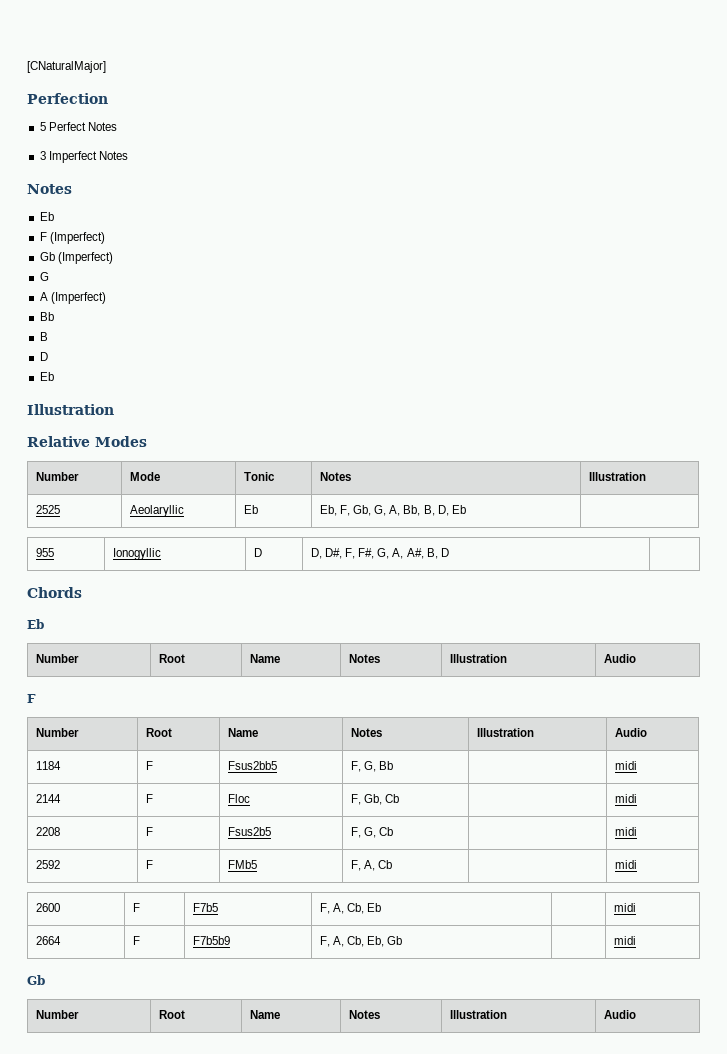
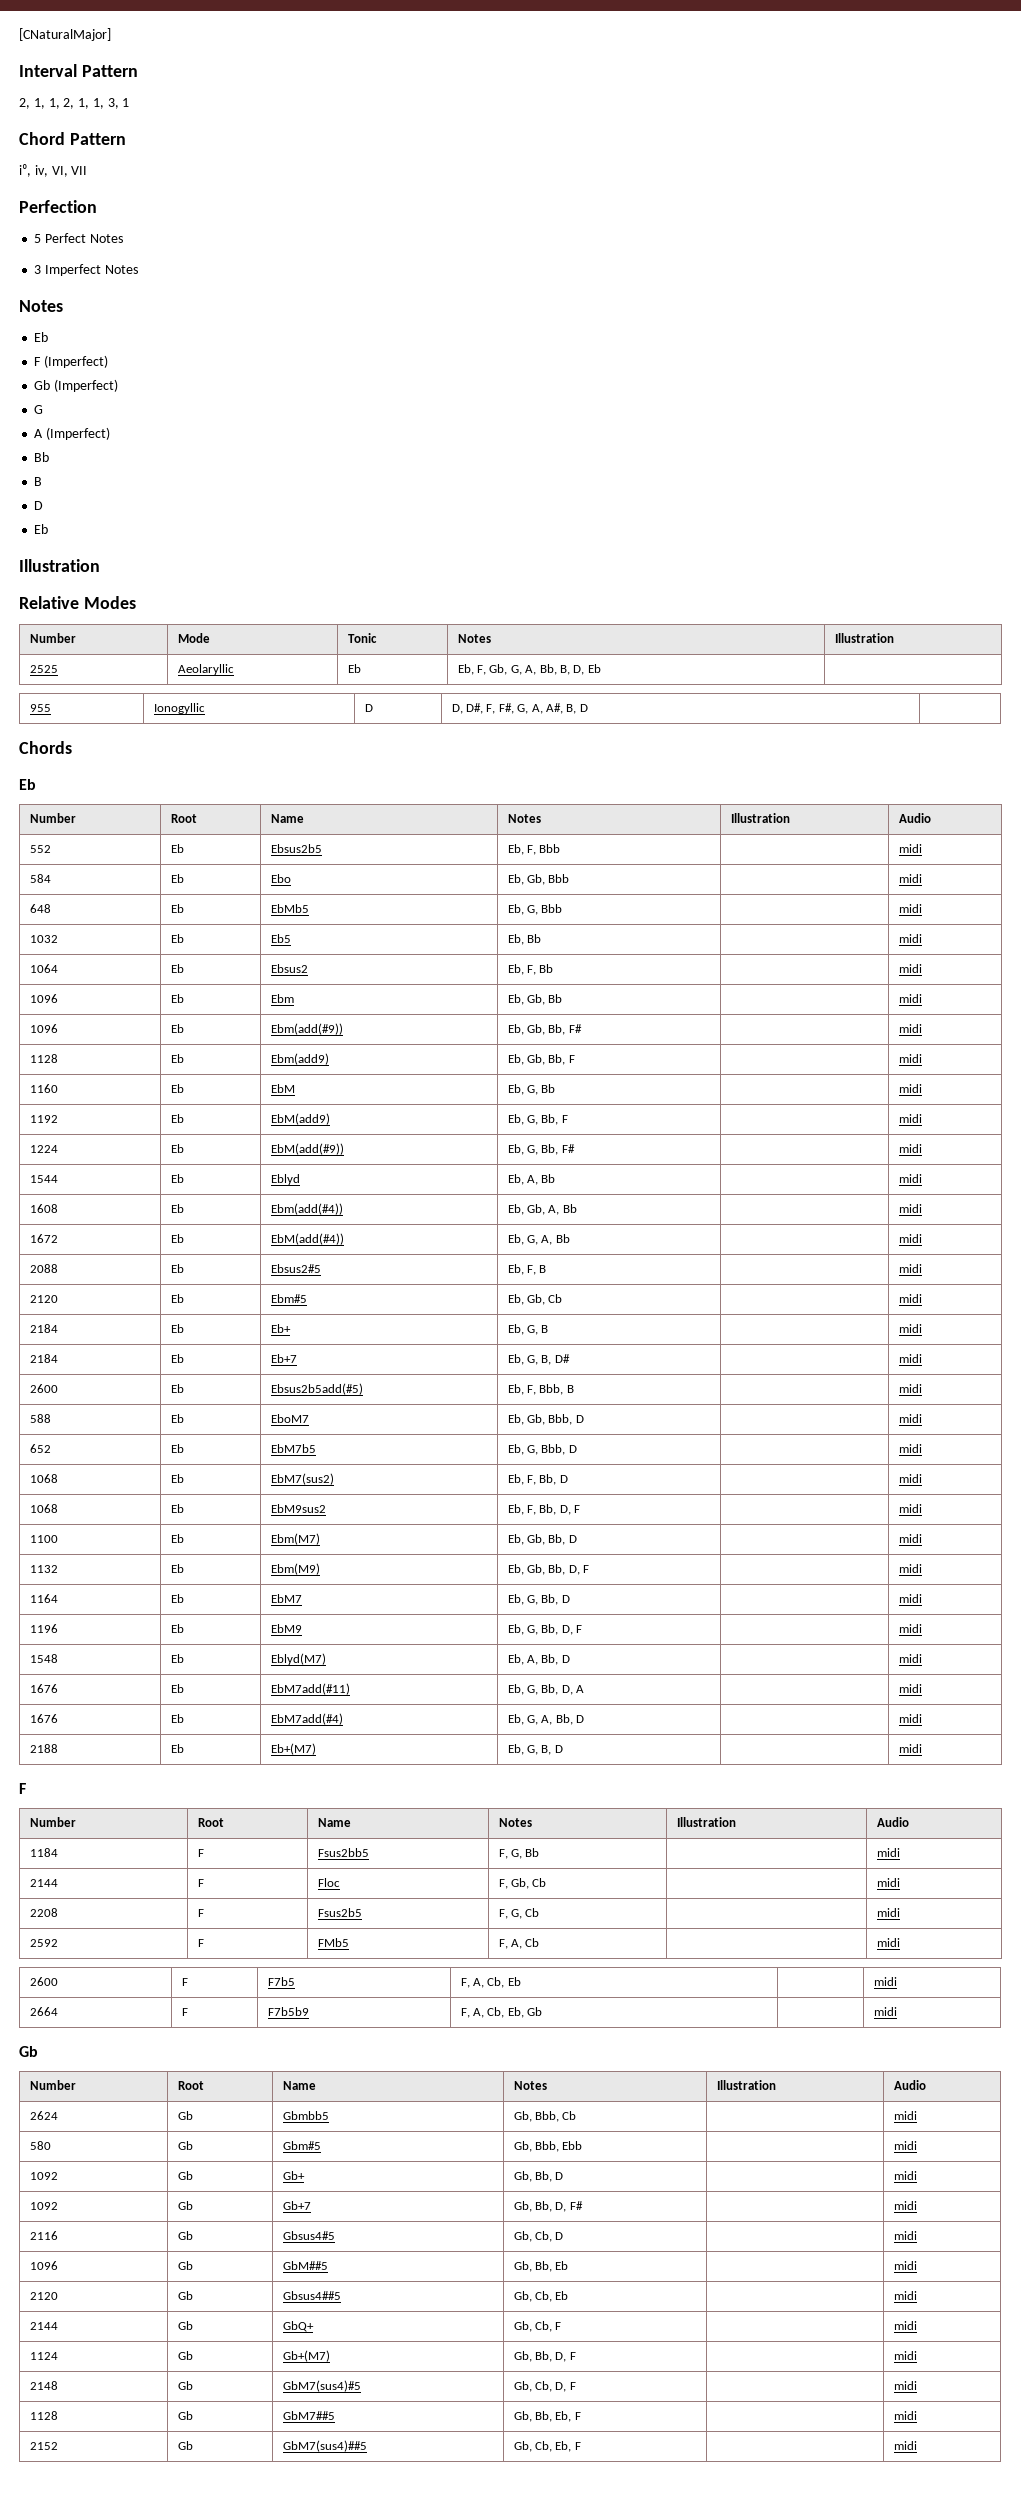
+ Interval Pattern
+ 2, 1, 1, 2, 1, 1, 3, 1
+ Chord Pattern
+ i⁰, iv, VI, VII
+ 552 | Eb | Ebsus2b5 | Eb, F, Bbb | | midi
+ 584 | Eb | Ebo | Eb, Gb, Bbb | | midi
+ 648 | Eb | EbMb5 | Eb, G, Bbb | | midi
+ 1032 | Eb | Eb5 | Eb, Bb | | midi
+ 1064 | Eb | Ebsus2 | Eb, F, Bb | | midi
+ 1096 | Eb | Ebm | Eb, Gb, Bb | | midi
+ 1096 | Eb | Ebm(add(#9)) | Eb, Gb, Bb, F# | | midi
+ 1128 | Eb | Ebm(add9) | Eb, Gb, Bb, F | | midi
+ 1160 | Eb | EbM | Eb, G, Bb | | midi
+ 1192 | Eb | EbM(add9) | Eb, G, Bb, F | | midi
+ 1224 | Eb | EbM(add(#9)) | Eb, G, Bb, F# | | midi
+ 1544 | Eb | Eblyd | Eb, A, Bb | | midi
+ 1608 | Eb | Ebm(add(#4)) | Eb, Gb, A, Bb | | midi
+ 1672 | Eb | EbM(add(#4)) | Eb, G, A, Bb | | midi
+ 2088 | Eb | Ebsus2#5 | Eb, F, B | | midi
+ 2120 | Eb | Ebm#5 | Eb, Gb, Cb | | midi
+ 2184 | Eb | Eb+ | Eb, G, B | | midi
+ 2184 | Eb | Eb+7 | Eb, G, B, D# | | midi
+ 2600 | Eb | Ebsus2b5add(#5) | Eb, F, Bbb, B | | midi
+ 588 | Eb | EboM7 | Eb, Gb, Bbb, D | | midi
+ 652 | Eb | EbM7b5 | Eb, G, Bbb, D | | midi
+ 1068 | Eb | EbM7(sus2) | Eb, F, Bb, D | | midi
+ 1068 | Eb | EbM9sus2 | Eb, F, Bb, D, F | | midi
+ 1100 | Eb | Ebm(M7) | Eb, Gb, Bb, D | | midi
+ 1132 | Eb | Ebm(M9) | Eb, Gb, Bb, D, F | | midi
+ 1164 | Eb | EbM7 | Eb, G, Bb, D | | midi
+ 1196 | Eb | EbM9 | Eb, G, Bb, D, F | | midi
+ 1548 | Eb | Eblyd(M7) | Eb, A, Bb, D | | midi
+ 1676 | Eb | EbM7add(#11) | Eb, G, Bb, D, A | | midi
+ 1676 | Eb | EbM7add(#4) | Eb, G, A, Bb, D | | midi
+ 2188 | Eb | Eb+(M7) | Eb, G, B, D | | midi
+ 2624 | Gb | Gbmbb5 | Gb, Bbb, Cb | | midi
+ 580 | Gb | Gbm#5 | Gb, Bbb, Ebb | | midi
+ 1092 | Gb | Gb+ | Gb, Bb, D | | midi
+ 1092 | Gb | Gb+7 | Gb, Bb, D, F# | | midi
+ 2116 | Gb | Gbsus4#5 | Gb, Cb, D | | midi
+ 1096 | Gb | GbM##5 | Gb, Bb, Eb | | midi
+ 2120 | Gb | Gbsus4##5 | Gb, Cb, Eb | | midi
+ 2144 | Gb | GbQ+ | Gb, Cb, F | | midi
+ 1124 | Gb | Gb+(M7) | Gb, Bb, D, F | | midi
+ 2148 | Gb | GbM7(sus4)#5 | Gb, Cb, D, F | | midi
+ 1128 | Gb | GbM7##5 | Gb, Bb, Eb, F | | midi
+ 2152 | Gb | GbM7(sus4)##5 | Gb, Cb, Eb, F | | midi

